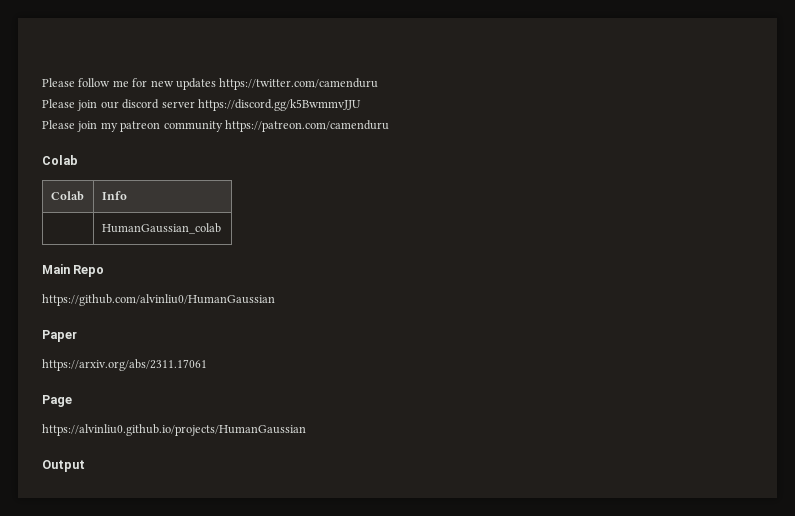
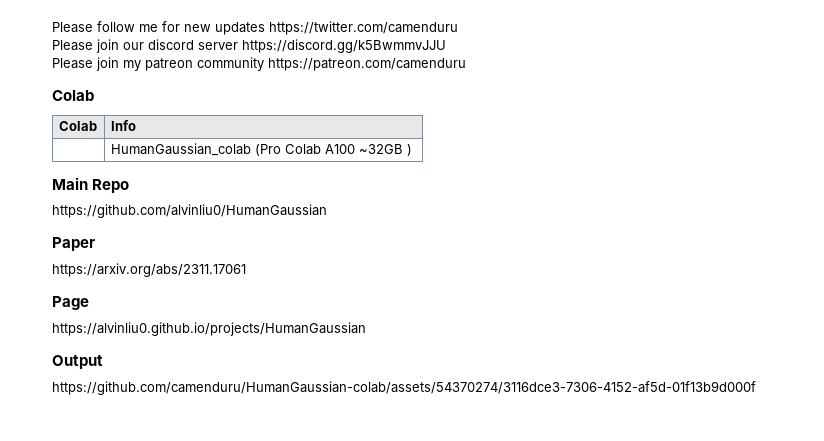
- | HumanGaussian_colab
+ | HumanGaussian_colab (Pro Colab A100 ~32GB )
+ https://github.com/camenduru/HumanGaussian-colab/assets/54370274/3116dce3-7306-4152-af5d-01f13b9d000f

